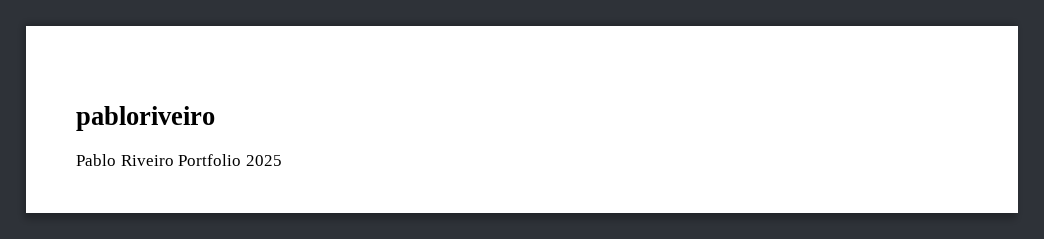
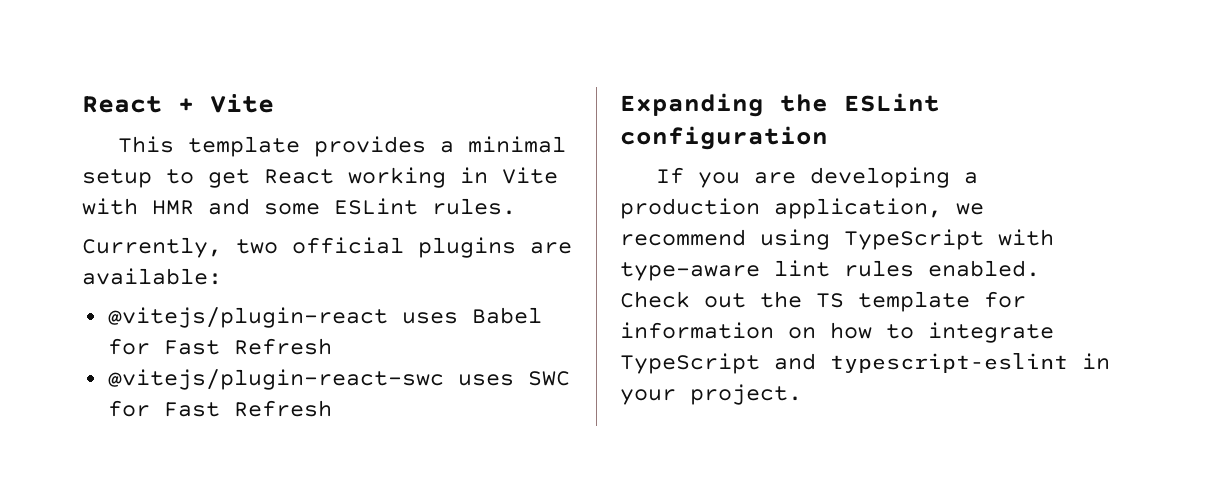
- pabloriveiro
- Pablo Riveiro Portfolio 2025
+ React + Vite
+ This template provides a minimal setup to get React working in Vite with HMR and some ESLint rules.
+ Currently, two official plugins are available:
+ @vitejs/plugin-react uses Babel for Fast Refresh
+ @vitejs/plugin-react-swc uses SWC for Fast Refresh
+ Expanding the ESLint configuration
+ If you are developing a production application, we recommend using TypeScript with type-aware lint rules enabled. Check out the TS template for information on how to integrate TypeScript and typescript-eslint in your project.

